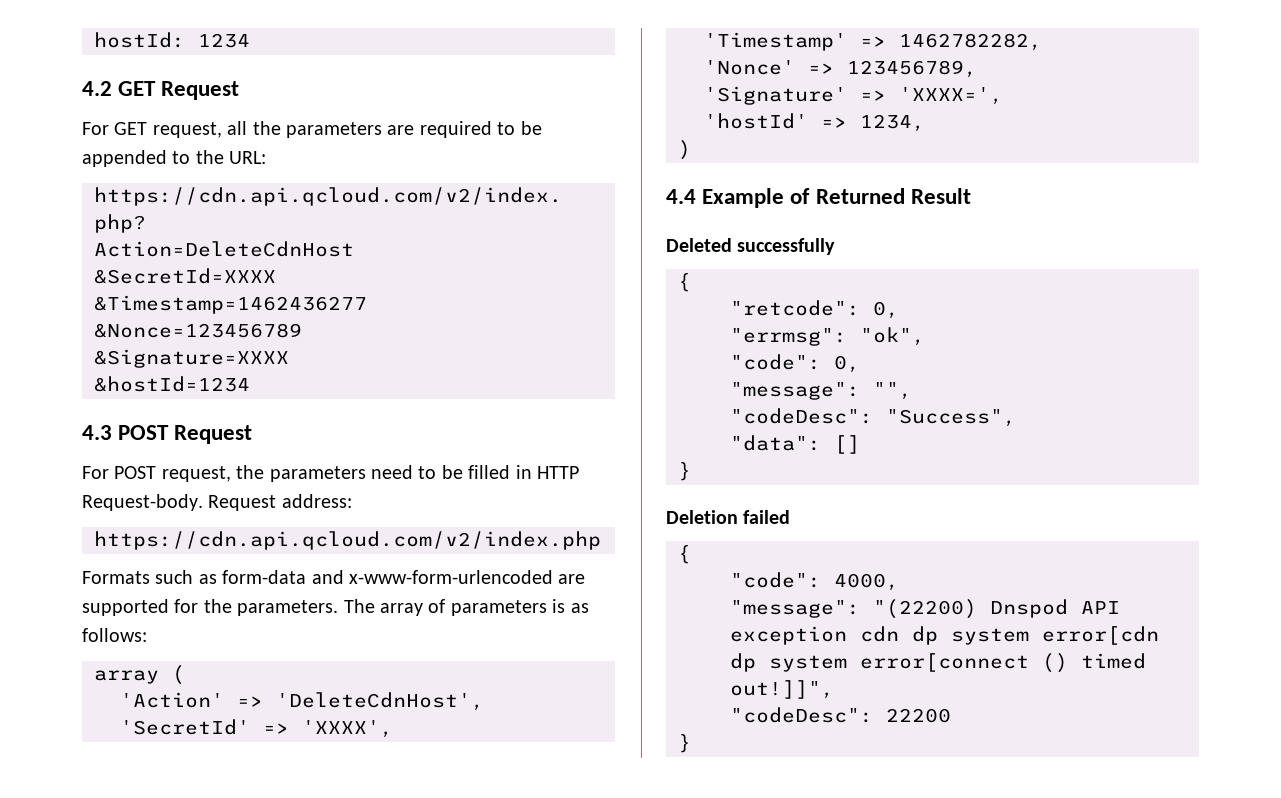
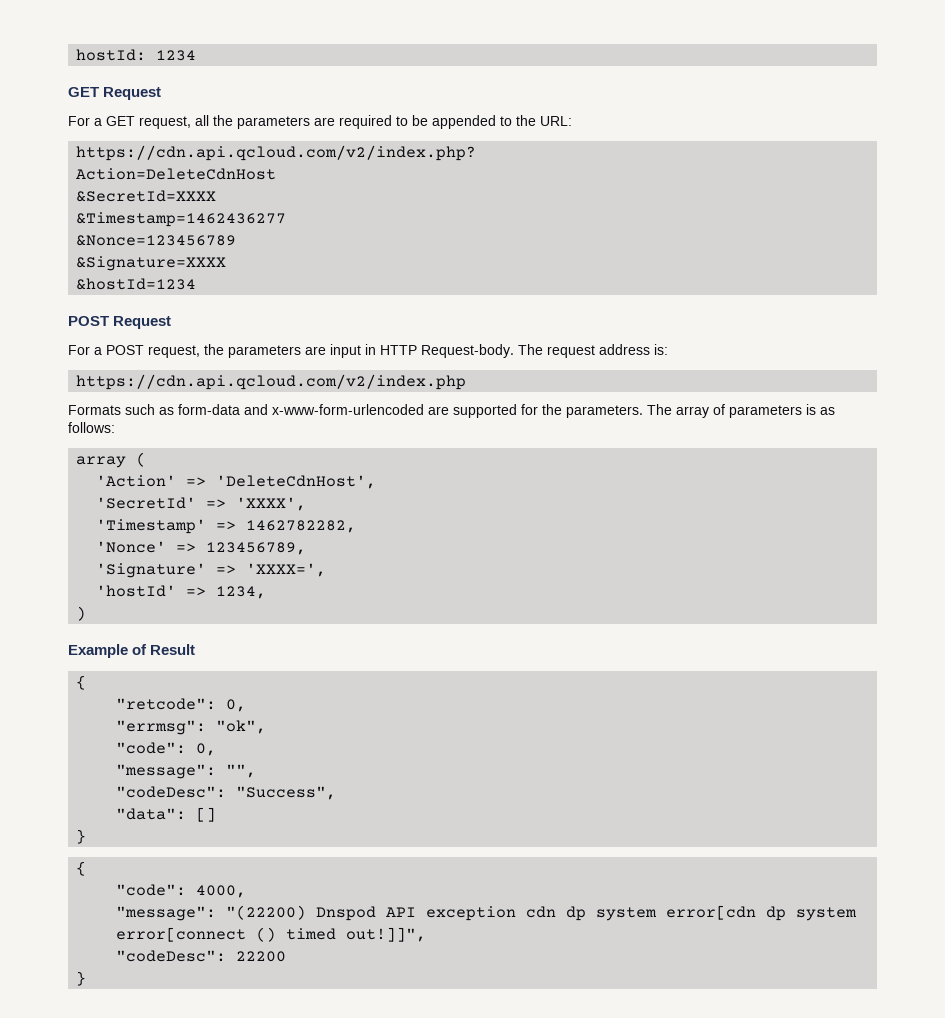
- 4.2 GET Request
+ GET Request
- For GET request, all the parameters are required to be appended to the URL:
+ For a GET request, all the parameters are required to be appended to the URL:
- 4.3 POST Request
+ POST Request
- For POST request, the parameters need to be filled in HTTP Request-body. Request address:
+ For a POST request, the parameters are input in HTTP Request-body. The request address is:
- 4.4 Example of Returned Result
+ Example of Result
- Deleted successfully
- Deletion failed

